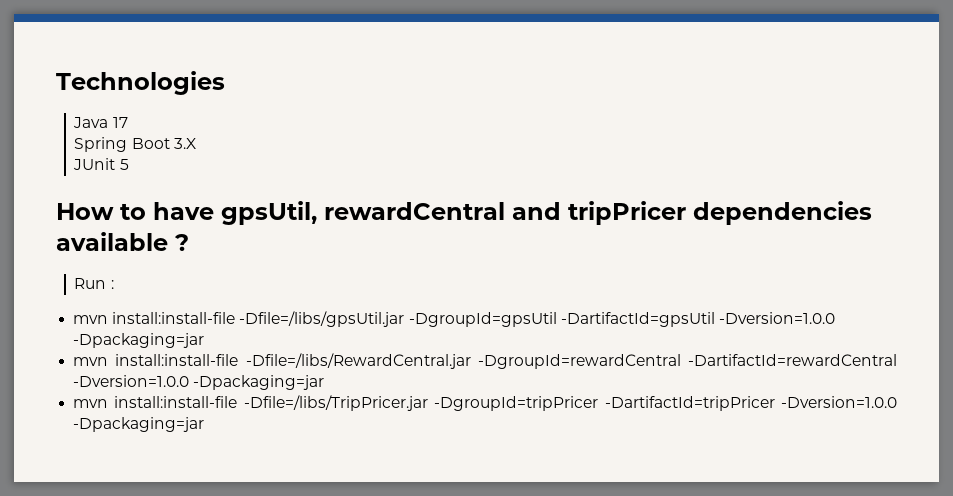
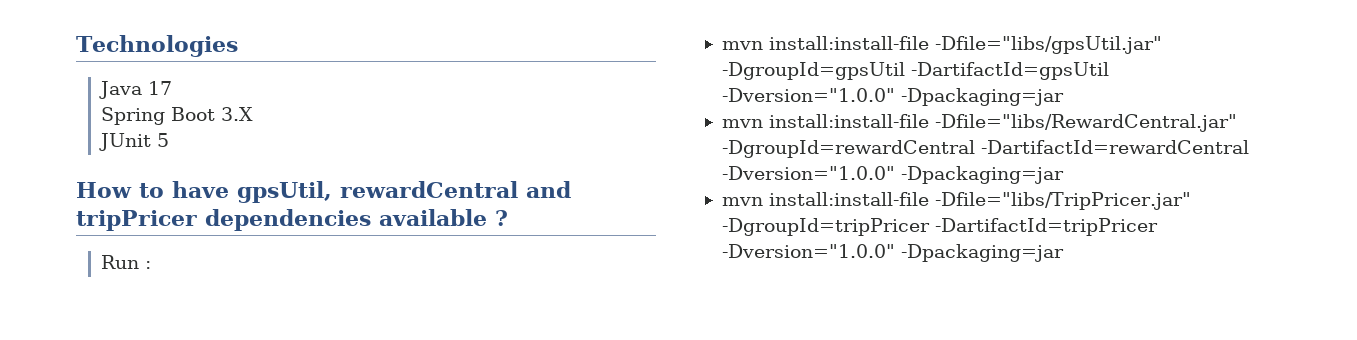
- mvn install:install-file -Dfile=/libs/gpsUtil.jar -DgroupId=gpsUtil -DartifactId=gpsUtil -Dversion=1.0.0 -Dpackaging=jar
- mvn install:install-file -Dfile=/libs/RewardCentral.jar -DgroupId=rewardCentral -DartifactId=rewardCentral -Dversion=1.0.0 -Dpackaging=jar
- mvn install:install-file -Dfile=/libs/TripPricer.jar -DgroupId=tripPricer -DartifactId=tripPricer -Dversion=1.0.0 -Dpackaging=jar
+ mvn install:install-file -Dfile="libs/gpsUtil.jar" -DgroupId=gpsUtil -DartifactId=gpsUtil -Dversion="1.0.0" -Dpackaging=jar
+ mvn install:install-file -Dfile="libs/RewardCentral.jar" -DgroupId=rewardCentral -DartifactId=rewardCentral -Dversion="1.0.0" -Dpackaging=jar
+ mvn install:install-file -Dfile="libs/TripPricer.jar" -DgroupId=tripPricer -DartifactId=tripPricer -Dversion="1.0.0" -Dpackaging=jar

